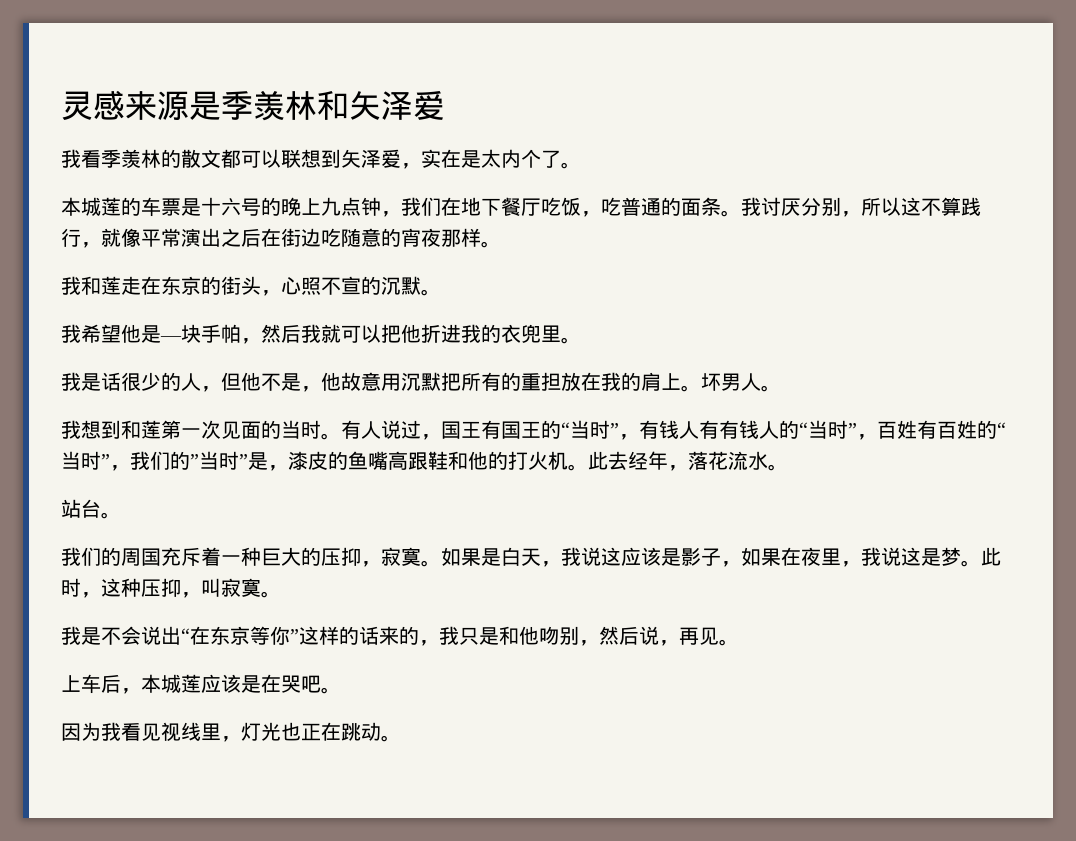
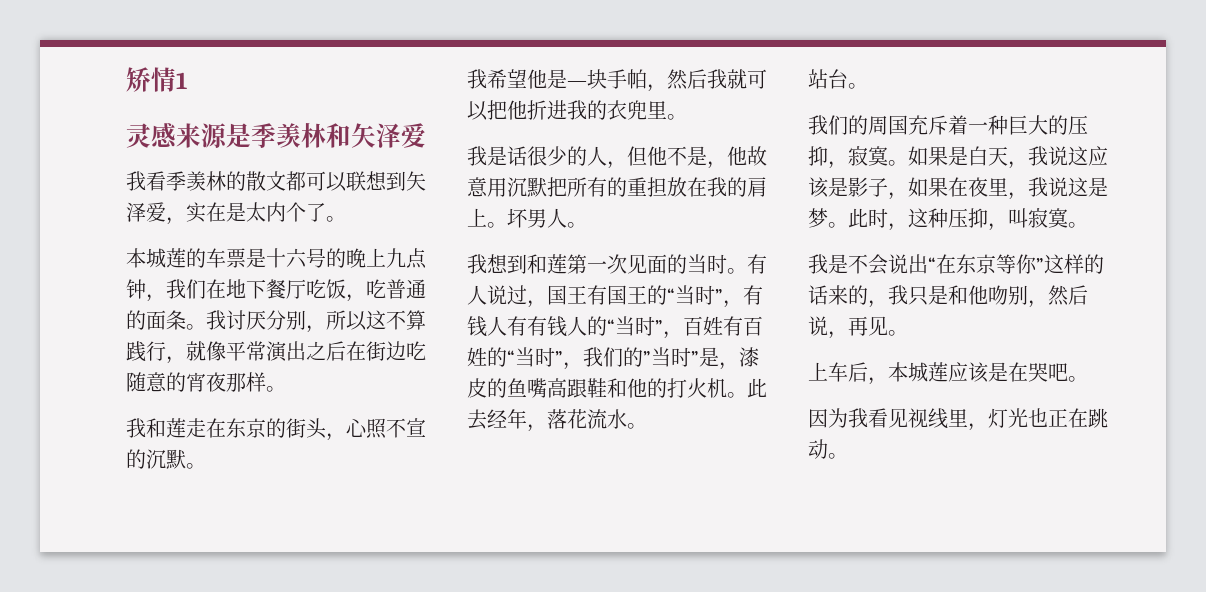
+ 矫情1

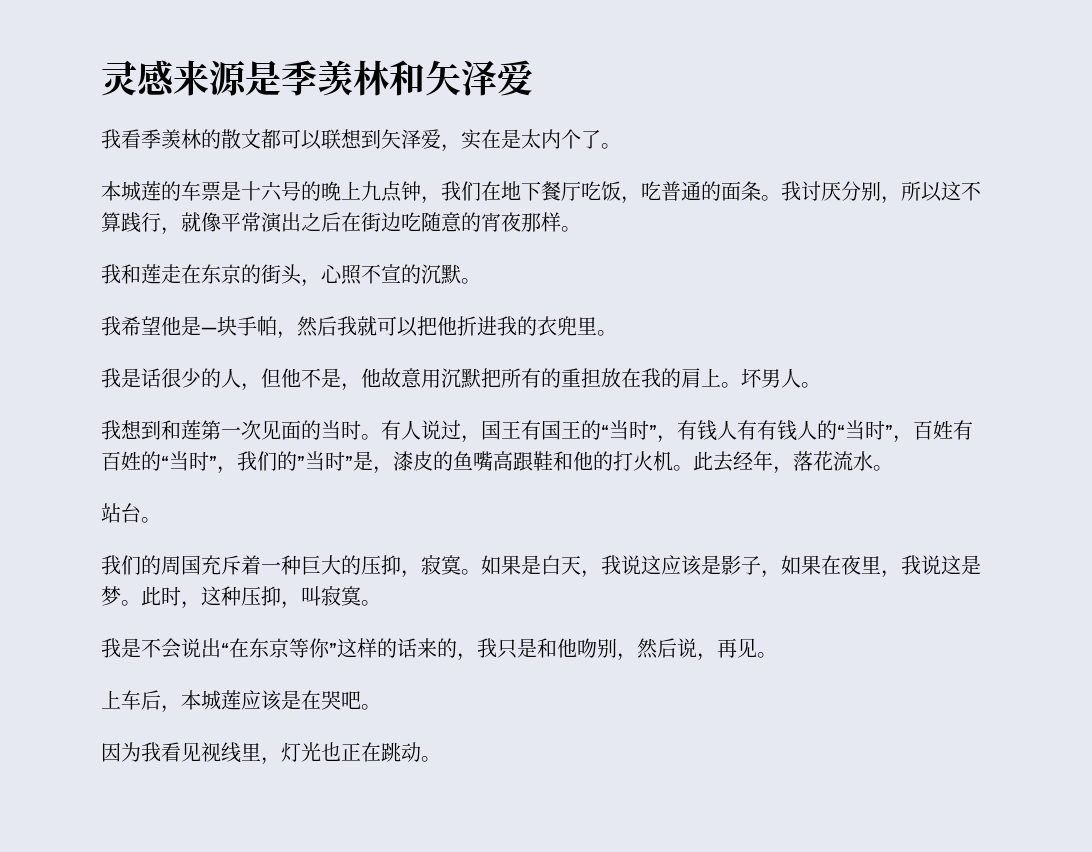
- 矫情1

